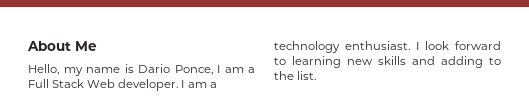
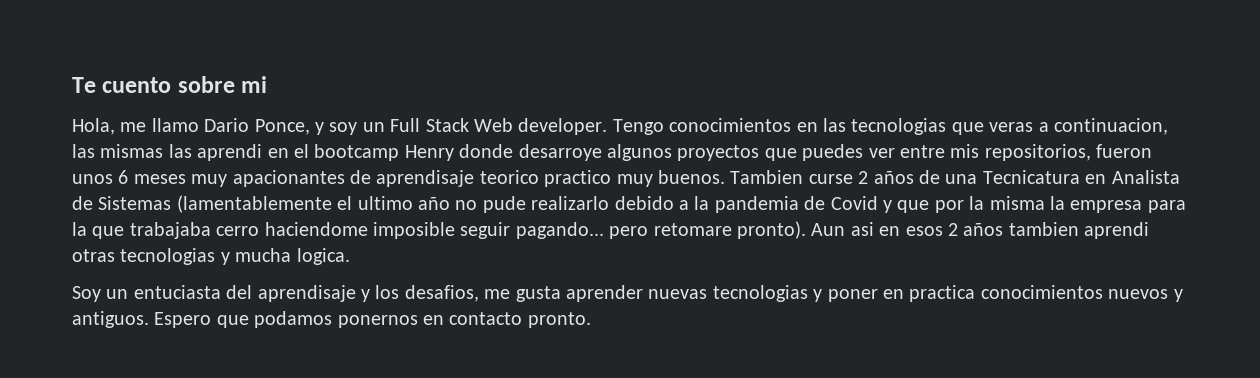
- About Me
- Hello, my name is Dario Ponce, I am a Full Stack Web developer. I am a technology enthusiast. I look forward to learning new skills and adding to the list.
+ Te cuento sobre mi
+ Hola, me llamo Dario Ponce, y soy un Full Stack Web developer. Tengo conocimientos en las tecnologias que veras a continuacion, las mismas las aprendi en el bootcamp Henry donde desarroye algunos proyectos que puedes ver entre mis repositorios, fueron unos 6 meses muy apacionantes de aprendisaje teorico practico muy buenos. Tambien curse 2 años de una Tecnicatura en Analista de Sistemas (lamentablemente el ultimo año no pude realizarlo debido a la pandemia de Covid y que por la misma la empresa para la que trabajaba cerro haciendome imposible seguir pagando... pero retomare pronto). Aun asi en esos 2 años tambien aprendi otras tecnologias y mucha logica.
+ Soy un entuciasta del aprendisaje y los desafios, me gusta aprender nuevas tecnologias y poner en practica conocimientos nuevos y antiguos. Espero que podamos ponernos en contacto pronto.

